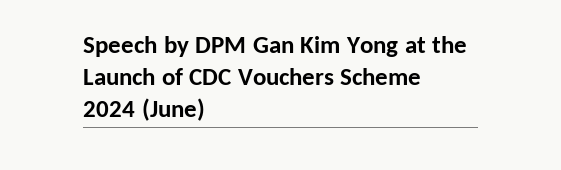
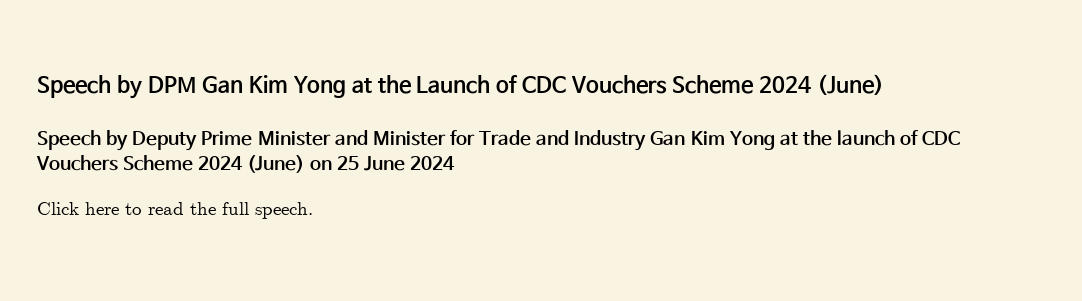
+ Speech by Deputy Prime Minister and Minister for Trade and Industry Gan Kim Yong at the launch of CDC Vouchers Scheme 2024 (June) on 25 June 2024
+ Click here to read the full speech.

